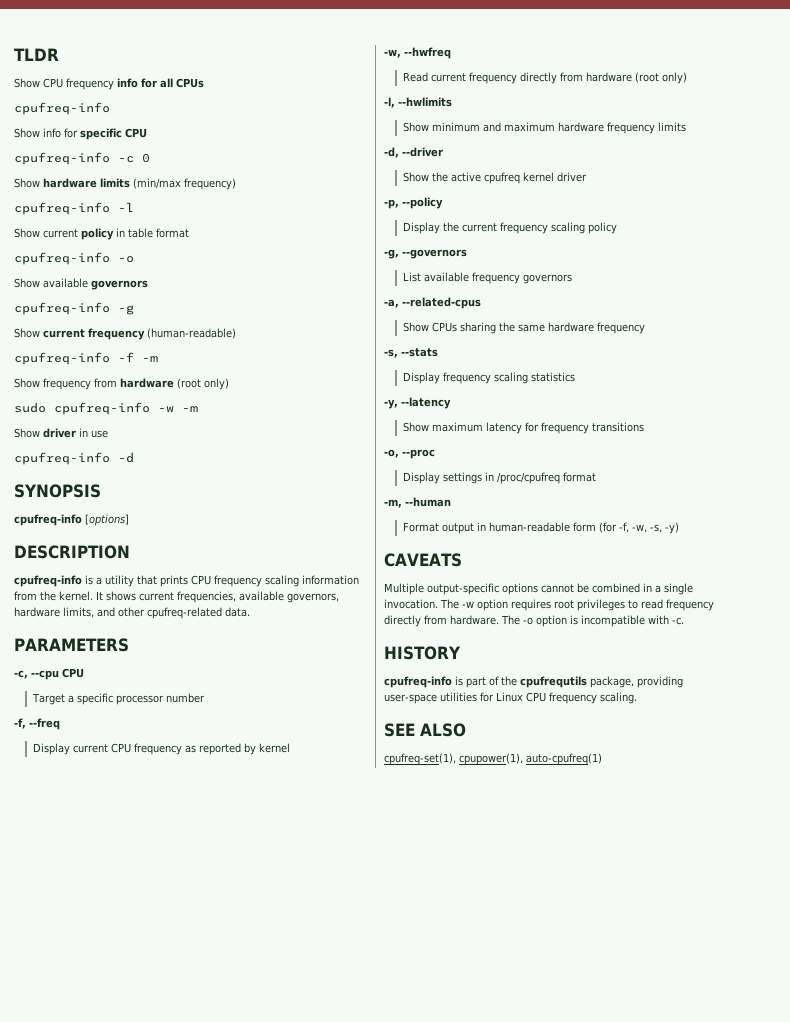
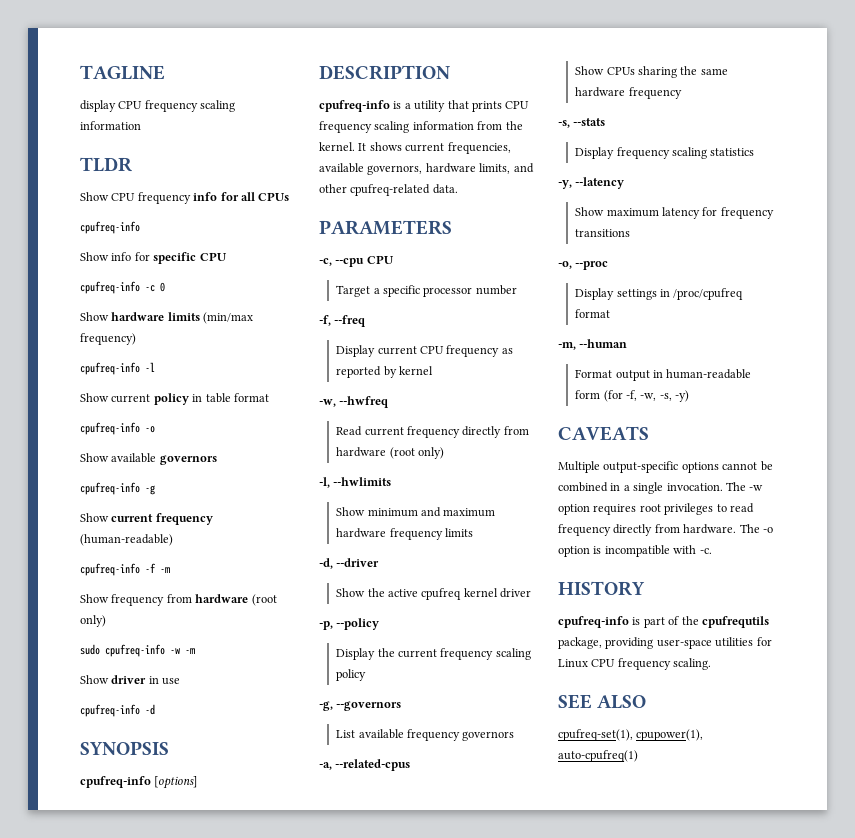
+ TAGLINE
+ display CPU frequency scaling information

